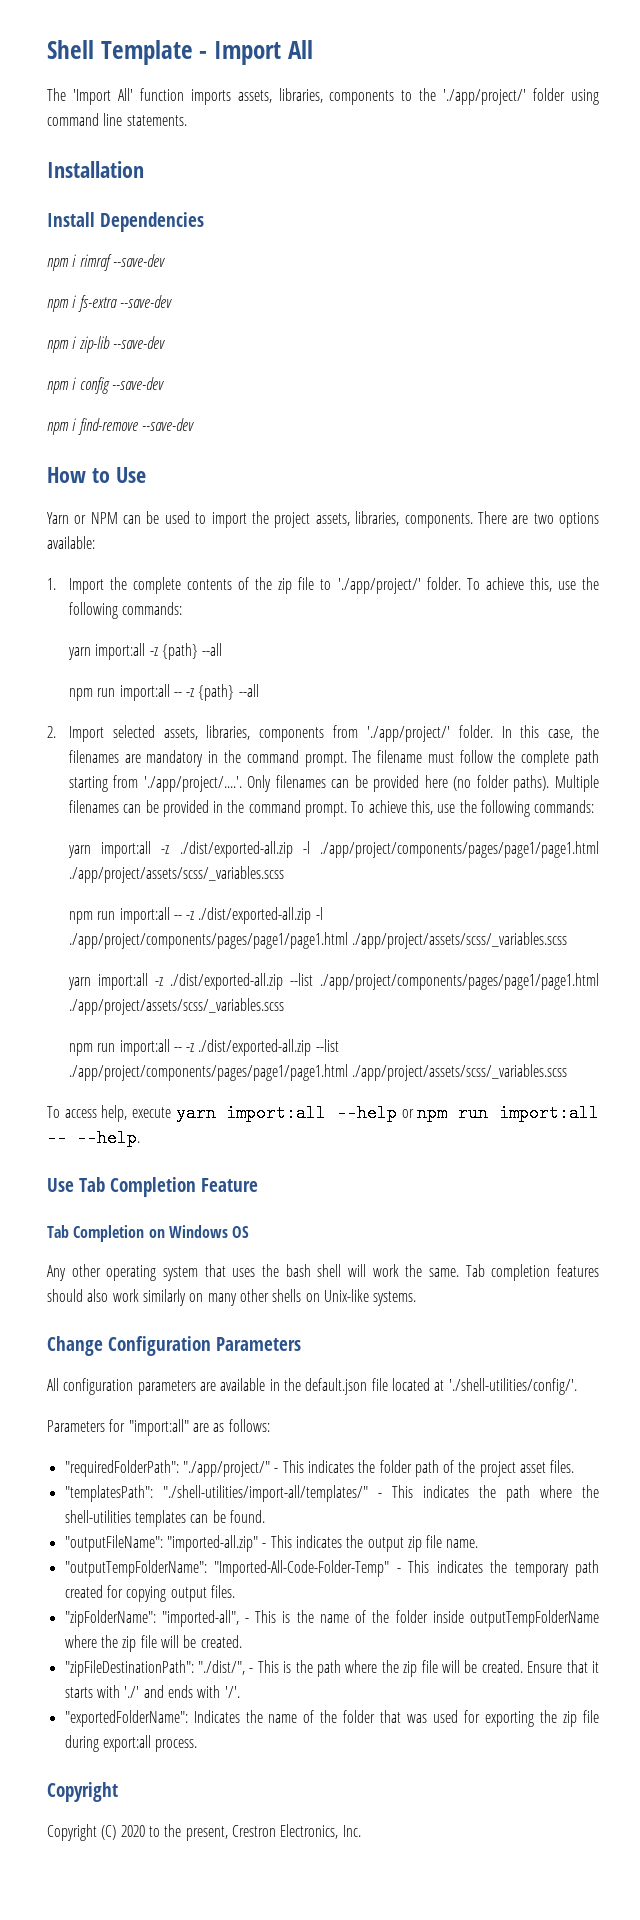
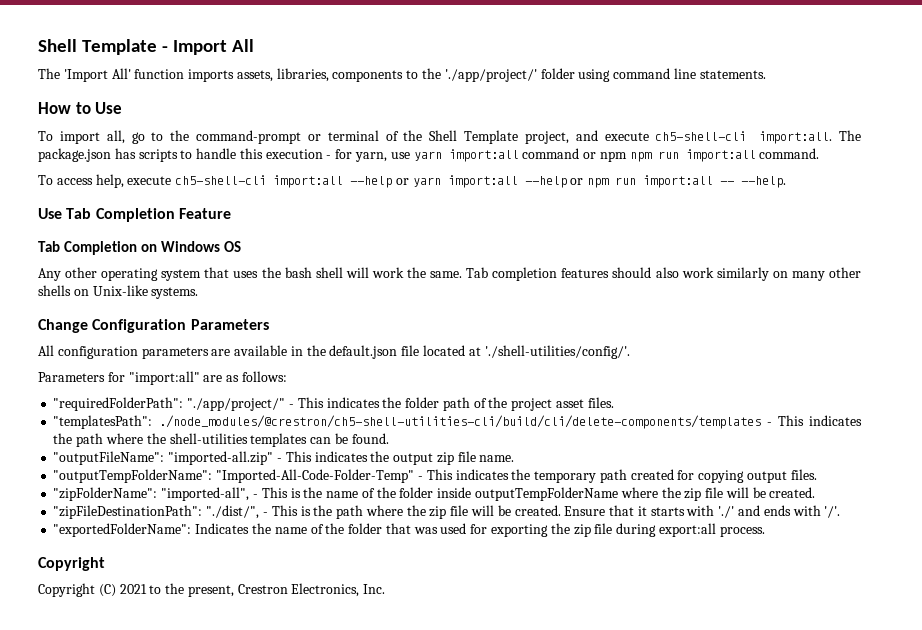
- Installation
- Install Dependencies
- npm i rimraf --save-dev
- npm i fs-extra --save-dev
- npm i zip-lib --save-dev
- npm i config --save-dev
- npm i find-remove --save-dev
  How to Use
- Yarn or NPM can be used to import the project assets, libraries, components. There are two options available:
- 1. Import the complete contents of the zip file to './app/project/' folder. To achieve this, use the following commands:
- yarn import:all -z {path} --all
- npm run import:all -- -z {path} --all
- 2. Import selected assets, libraries, components from './app/project/' folder. In this case, the filenames are mandatory in the command prompt. The filename must follow the complete path starting from './app/project/....'. Only filenames can be provided here (no folder paths). Multiple filenames can be provided in the command prompt. To achieve this, use the following commands:
- yarn import:all -z ./dist/exported-all.zip -l ./app/project/components/pages/page1/page1.html ./app/project/assets/scss/_variables.scss
- npm run import:all -- -z ./dist/exported-all.zip -l ./app/project/components/pages/page1/page1.html ./app/project/assets/scss/_variables.scss
- yarn import:all -z ./dist/exported-all.zip --list ./app/project/components/pages/page1/page1.html ./app/project/assets/scss/_variables.scss
- npm run import:all -- -z ./dist/exported-all.zip --list ./app/project/components/pages/page1/page1.html ./app/project/assets/scss/_variables.scss
+ To import all, go to the command-prompt or terminal of the Shell Template project, and execute ch5-shell-cli import:all. The package.json has scripts to handle this execution - for yarn, use yarn import:all command or npm npm run import:all command.
- To access help, execute yarn import:all --help or npm run import:all -- --help.
+ To access help, execute ch5-shell-cli import:all --help or yarn import:all --help or npm run import:all -- --help.
- "templatesPath": "./shell-utilities/import-all/templates/" - This indicates the path where the shell-utilities templates can be found.
+ "templatesPath": ./node_modules/@crestron/ch5-shell-utilities-cli/build/cli/delete-components/templates - This indicates the path where the shell-utilities templates can be found.
- Copyright (C) 2020 to the present, Crestron Electronics, Inc.
+ Copyright (C) 2021 to the present, Crestron Electronics, Inc.

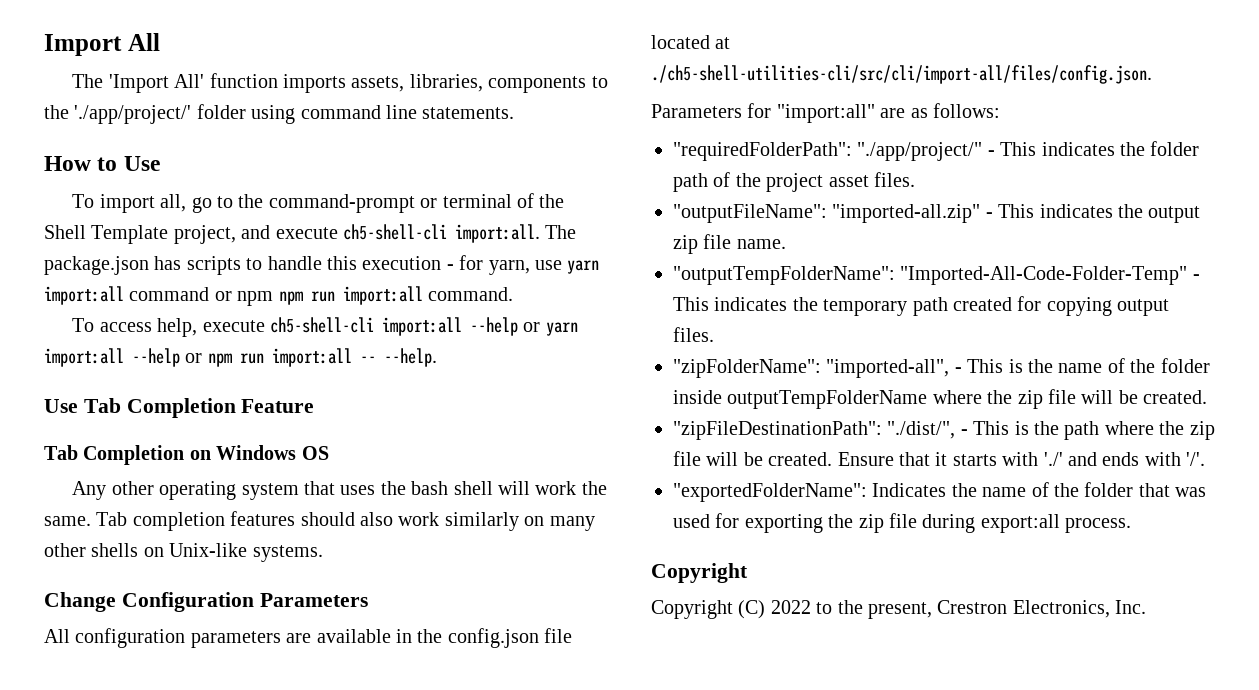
- Shell Template - Import All
+ Import All
- All configuration parameters are available in the default.json file located at './shell-utilities/config/'.
+ All configuration parameters are available in the config.json file located at ./ch5-shell-utilities-cli/src/cli/import-all/files/config.json.
- "templatesPath": ./node_modules/@crestron/ch5-shell-utilities-cli/build/cli/delete-components/templates - This indicates the path where the shell-utilities templates can be found.
- Copyright (C) 2021 to the present, Crestron Electronics, Inc.
+ Copyright (C) 2022 to the present, Crestron Electronics, Inc.

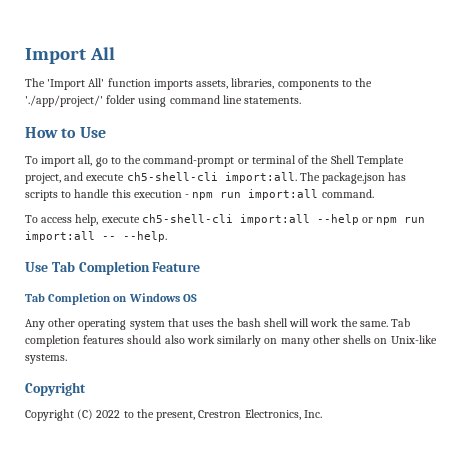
- The package.json has scripts to handle this execution - for yarn, use yarn import:all command or npm npm run import:all command.
+ The package.json has scripts to handle this execution - npm run import:all command.
- To access help, execute ch5-shell-cli import:all --help or yarn import:all --help or npm run import:all -- --help.
+ To access help, execute ch5-shell-cli import:all --help or npm run import:all -- --help.
- Change Configuration Parameters
- All configuration parameters are available in the config.json file located at ./ch5-shell-utilities-cli/src/cli/import-all/files/config.json.
- Parameters for "import:all" are as follows:
- "requiredFolderPath": "./app/project/" - This indicates the folder path of the project asset files.
- "outputFileName": "imported-all.zip" - This indicates the output zip file name.
- "outputTempFolderName": "Imported-All-Code-Folder-Temp" - This indicates the temporary path created for copying output files.
- "zipFolderName": "imported-all", - This is the name of the folder inside outputTempFolderName where the zip file will be created.
- "zipFileDestinationPath": "./dist/", - This is the path where the zip file will be created. Ensure that it starts with './' and ends with '/'.
- "exportedFolderName": Indicates the name of the folder that was used for exporting the zip file during export:all process.

